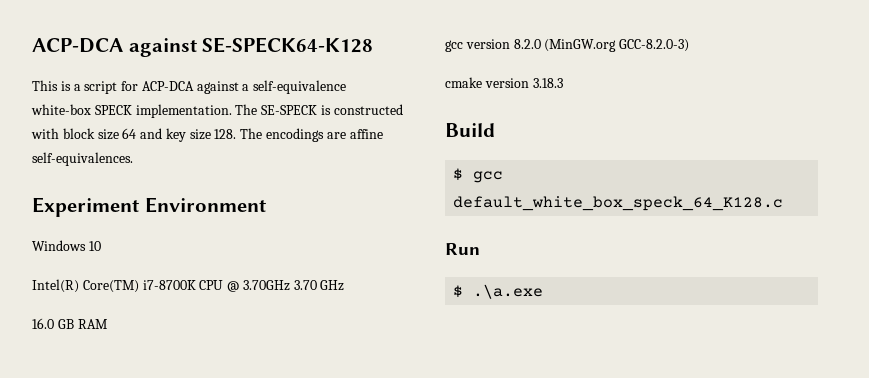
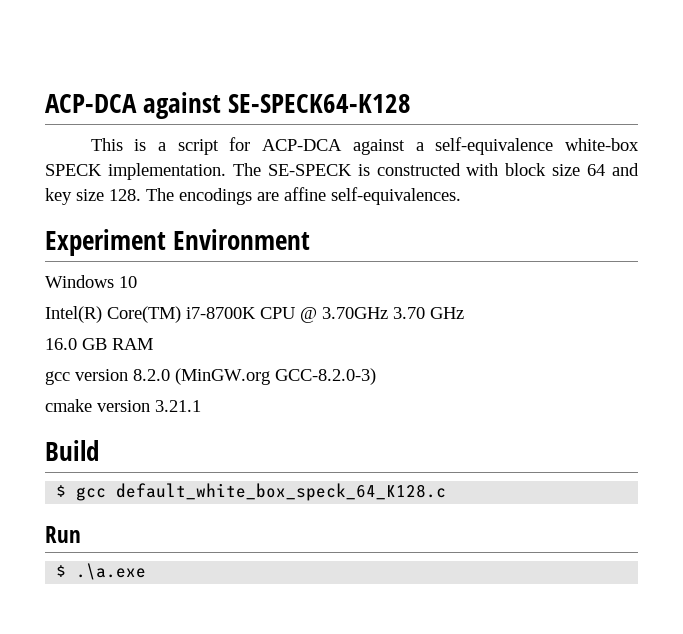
- cmake version 3.18.3
+ cmake version 3.21.1

